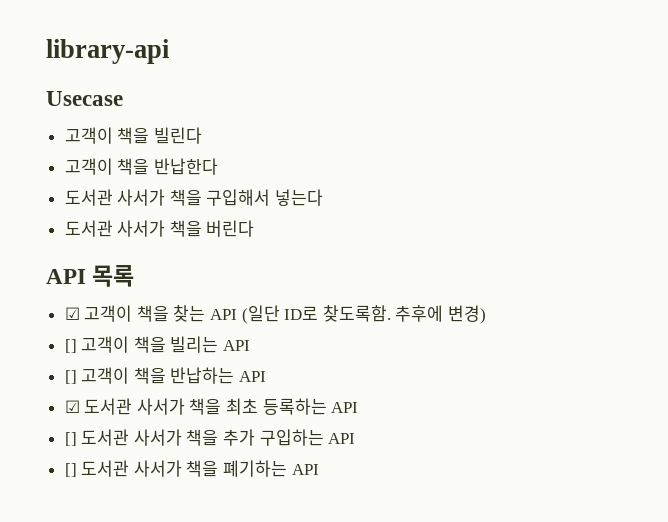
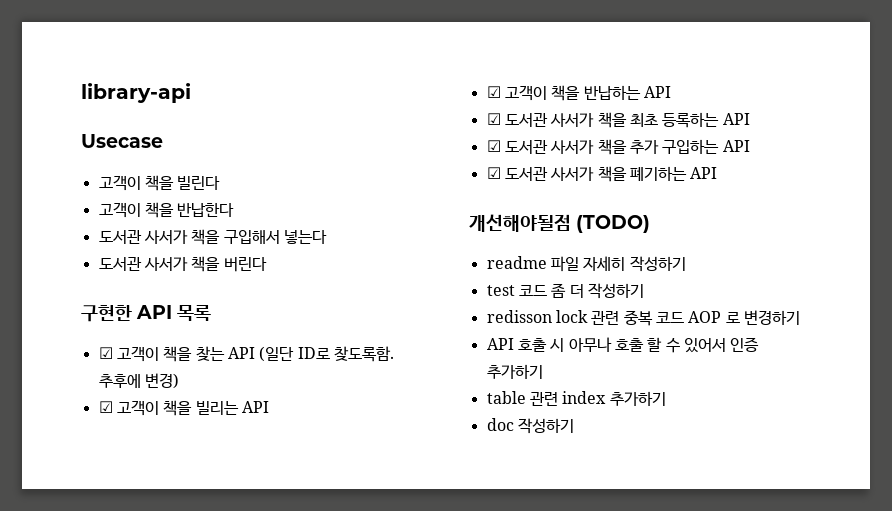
- API 목록
+ 구현한 API 목록
- [] 고객이 책을 빌리는 API
+ ☑ 고객이 책을 빌리는 API
- [] 고객이 책을 반납하는 API
+ ☑ 고객이 책을 반납하는 API
- [] 도서관 사서가 책을 추가 구입하는 API
+ ☑ 도서관 사서가 책을 추가 구입하는 API
- [] 도서관 사서가 책을 폐기하는 API
+ ☑ 도서관 사서가 책을 폐기하는 API
+ 개선해야될점 (TODO)
+ readme 파일 자세히 작성하기
+ test 코드 좀 더 작성하기
+ redisson lock 관련 중복 코드 AOP 로 변경하기
+ API 호출 시 아무나 호출 할 수 있어서 인증 추가하기
+ table 관련 index 추가하기
+ doc 작성하기

